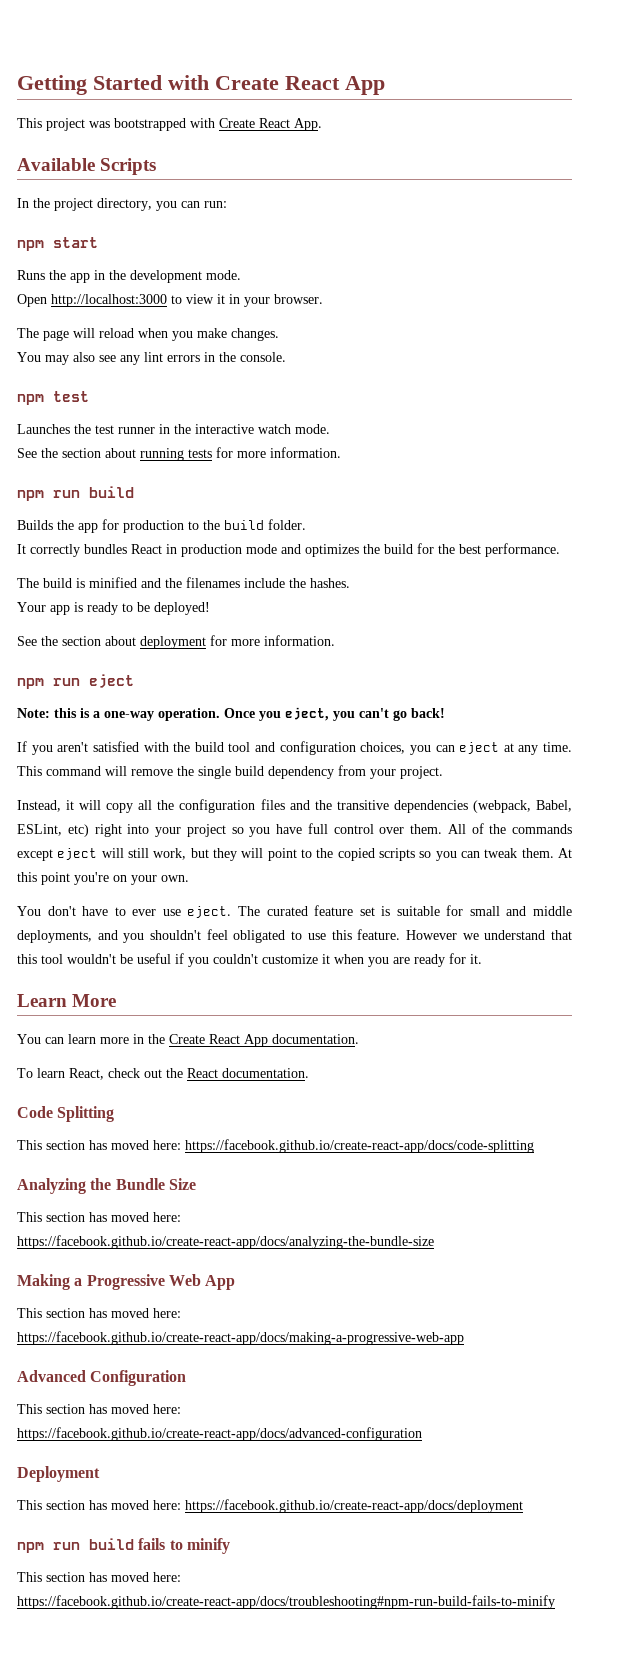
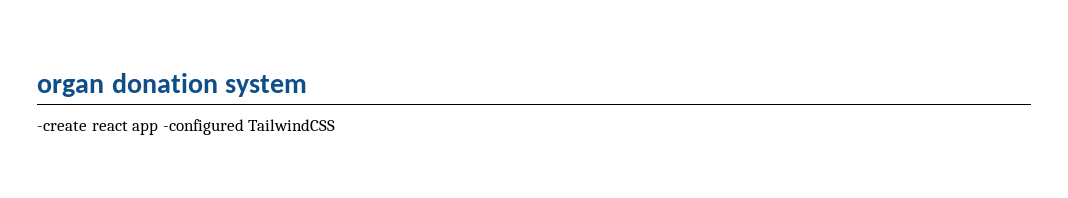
- Getting Started with Create React App
- This project was bootstrapped with Create React App.
- Available Scripts
- In the project directory, you can run:
- npm start
- Runs the app in the development mode.
- Open http://localhost:3000 to view it in your browser.
- The page will reload when you make changes.
- You may also see any lint errors in the console.
- npm test
- Launches the test runner in the interactive watch mode.
- See the section about running tests for more information.
- npm run build
- Builds the app for production to the build folder.
- It correctly bundles React in production mode and optimizes the build for the best performance.
- The build is minified and the filenames include the hashes.
- Your app is ready to be deployed!
- See the section about deployment for more information.
- npm run eject
- Note: this is a one-way operation. Once you eject, you can't go back!
- If you aren't satisfied with the build tool and configuration choices, you can eject at any time. This command will remove the single build dependency from your project.
- Instead, it will copy all the configuration files and the transitive dependencies (webpack, Babel, ESLint, etc) right into your project so you have full control over them. All of the commands except eject will still work, but they will point to the copied scripts so you can tweak them. At this point you're on your own.
- You don't have to ever use eject. The curated feature set is suitable for small and middle deployments, and you shouldn't feel obligated to use this feature. However we understand that this tool wouldn't be useful if you couldn't customize it when you are ready for it.
- Learn More
- You can learn more in the Create React App documentation.
- To learn React, check out the React documentation.
- Code Splitting
- This section has moved here: https://facebook.github.io/create-react-app/docs/code-splitting
- Analyzing the Bundle Size
- This section has moved here: https://facebook.github.io/create-react-app/docs/analyzing-the-bundle-size
- Making a Progressive Web App
- This section has moved here: https://facebook.github.io/create-react-app/docs/making-a-progressive-web-app
- Advanced Configuration
- This section has moved here: https://facebook.github.io/create-react-app/docs/advanced-configuration
- Deployment
- This section has moved here: https://facebook.github.io/create-react-app/docs/deployment
- npm run build fails to minify
- This section has moved here: https://facebook.github.io/create-react-app/docs/troubleshooting#npm-run-build-fails-to-minify
+ organ donation system
+ -create react app -configured TailwindCSS

